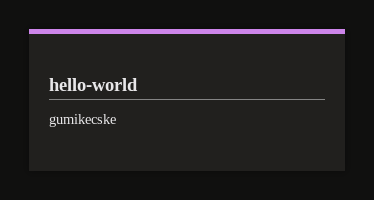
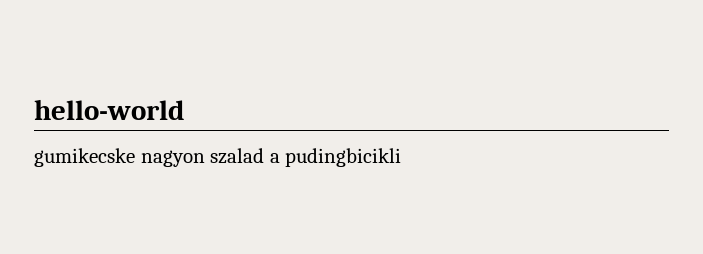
- gumikecske
+ gumikecske nagyon szalad a pudingbicikli

